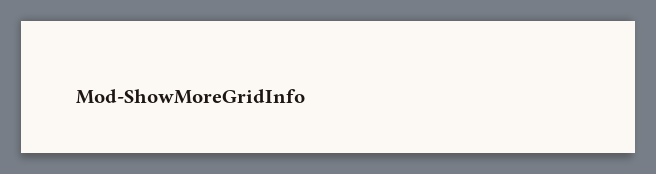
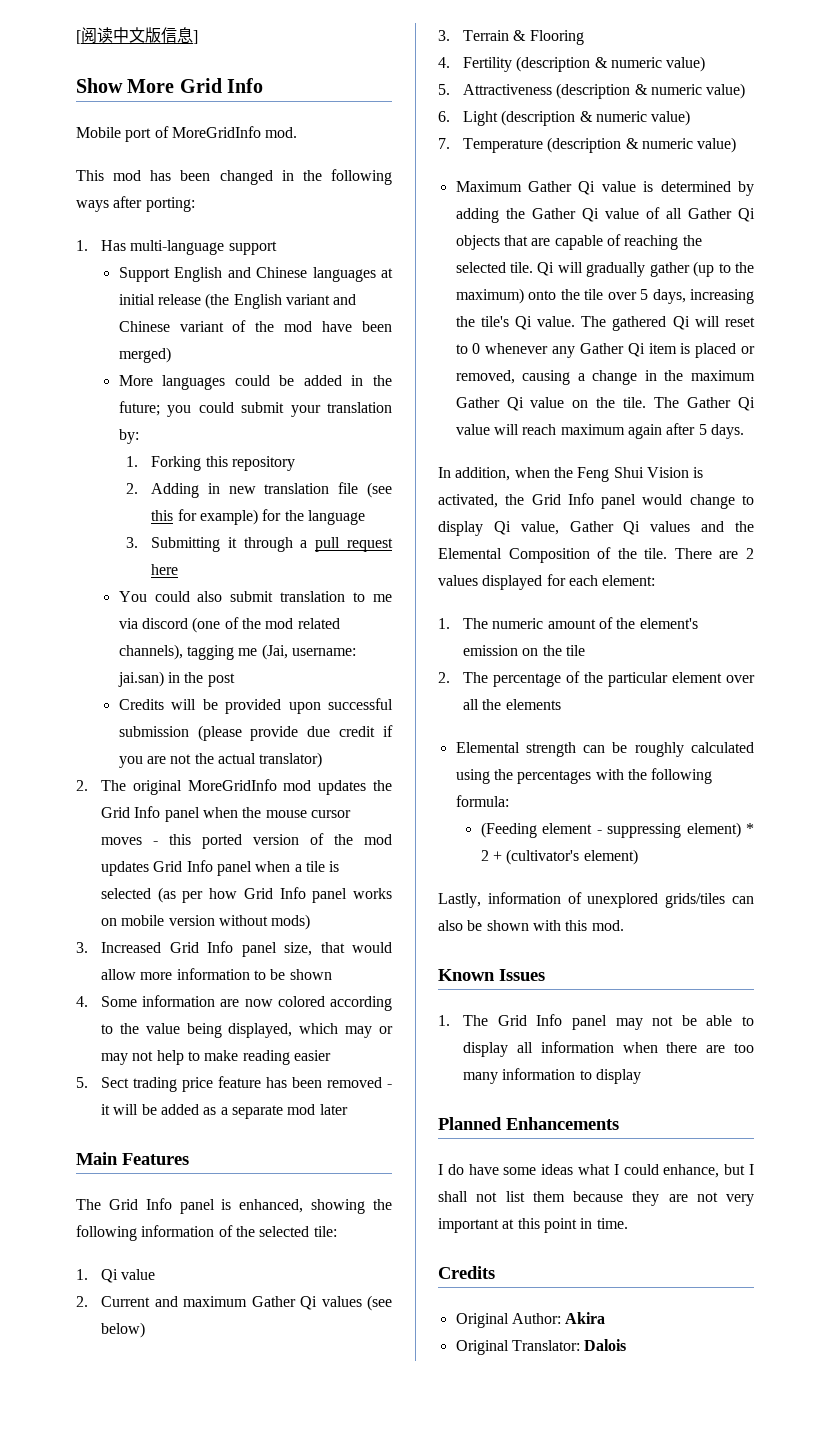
- Mod-ShowMoreGridInfo
+ [阅读中文版信息]
+ Show More Grid Info
+ Mobile port of MoreGridInfo mod.
+ This mod has been changed in the following ways after porting:
+ 1. Has multi-language support
+ Support English and Chinese languages at initial release (the English variant and Chinese variant of the mod have been merged)
+ More languages could be added in the future; you could submit your translation by:
+ 1. Forking this repository
+ 2. Adding in new translation file (see this for example) for the language
+ 3. Submitting it through a pull request here
+ You could also submit translation to me via discord (one of the mod related channels), tagging me (Jai, username: jai.san) in the post
+ Credits will be provided upon successful submission (please provide due credit if you are not the actual translator)
+ 2. The original MoreGridInfo mod updates the Grid Info panel when the mouse cursor moves - this ported version of the mod updates Grid Info panel when a tile is selected (as per how Grid Info panel works on mobile version without mods)
+ 3. Increased Grid Info panel size, that would allow more information to be shown
+ 4. Some information are now colored according to the value being displayed, which may or may not help to make reading easier
+ 5. Sect trading price feature has been removed - it will be added as a separate mod later
+ Main Features
+ The Grid Info panel is enhanced, showing the following information of the selected tile:
+ 1. Qi value
+ 2. Current and maximum Gather Qi values (see below)
+ 3. Terrain & Flooring
+ 4. Fertility (description & numeric value)
+ 5. Attractiveness (description & numeric value)
+ 6. Light (description & numeric value)
+ 7. Temperature (description & numeric value)
+ Maximum Gather Qi value is determined by adding the Gather Qi value of all Gather Qi objects that are capable of reaching the selected tile. Qi will gradually gather (up to the maximum) onto the tile over 5 days, increasing the tile's Qi value. The gathered Qi will reset to 0 whenever any Gather Qi item is placed or removed, causing a change in the maximum Gather Qi value on the tile. The Gather Qi value will reach maximum again after 5 days.
+ In addition, when the Feng Shui Vision is activated, the Grid Info panel would change to display Qi value, Gather Qi values and the Elemental Composition of the tile. There are 2 values displayed for each element:
+ 1. The numeric amount of the element's emission on the tile
+ 2. The percentage of the particular element over all the elements
+ Elemental strength can be roughly calculated using the percentages with the following formula:
+ (Feeding element - suppressing element) * 2 + (cultivator's element)
+ Lastly, information of unexplored grids/tiles can also be shown with this mod.
+ Known Issues
+ 1. The Grid Info panel may not be able to display all information when there are too many information to display
+ Planned Enhancements
+ I do have some ideas what I could enhance, but I shall not list them because they are not very important at this point in time.
+ Credits
+ Original Author: Akira
+ Original Translator: Dalois

